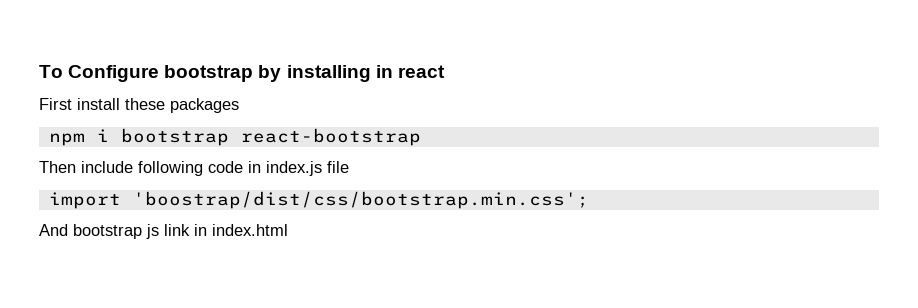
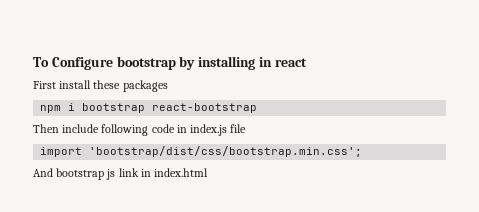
- import 'boostrap/dist/css/bootstrap.min.css';
+ import 'bootstrap/dist/css/bootstrap.min.css';

